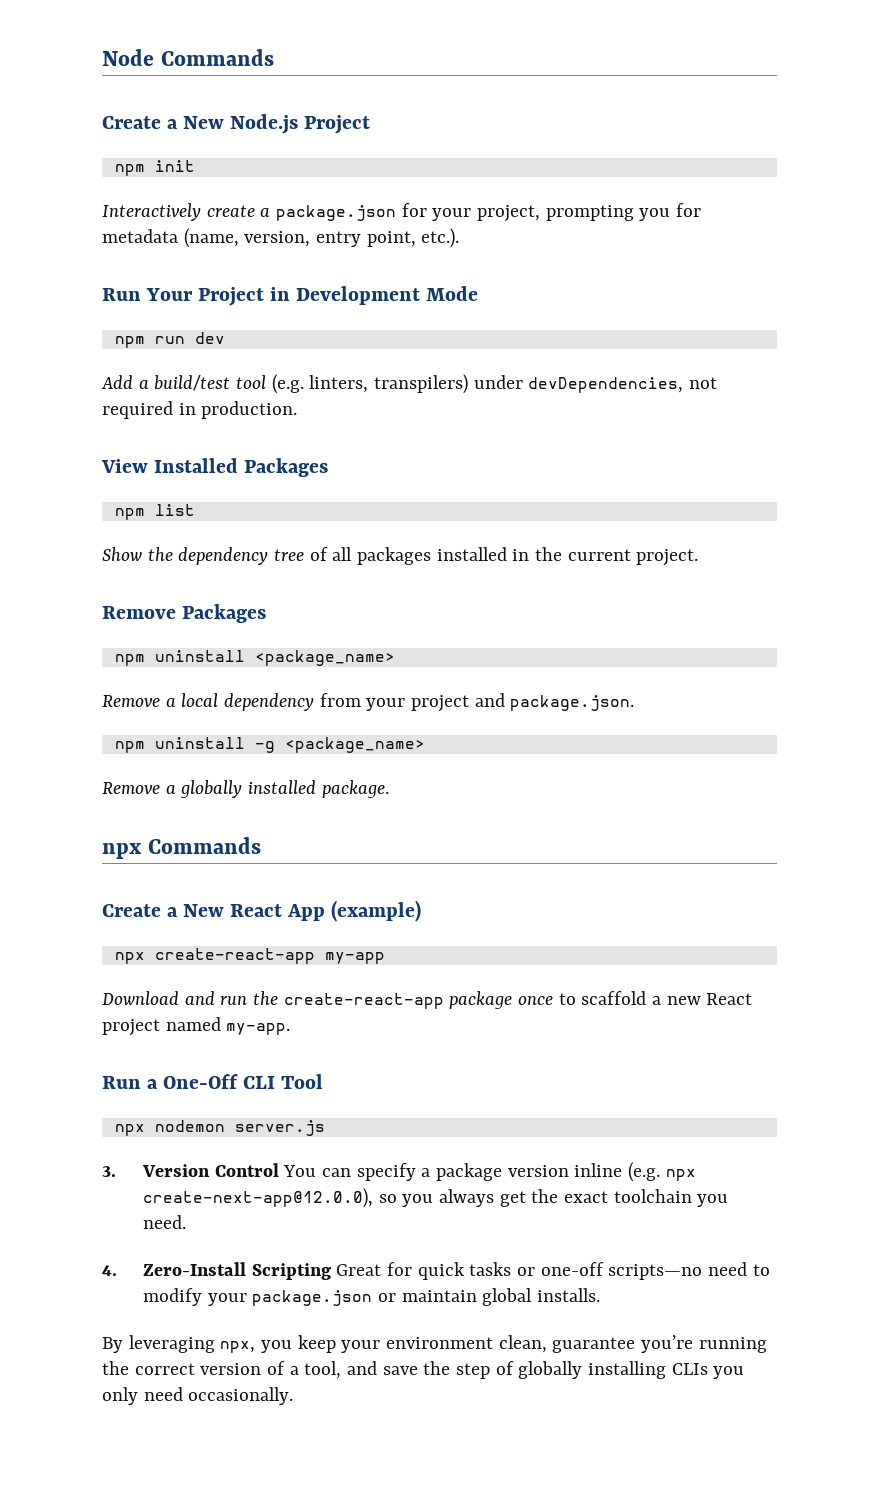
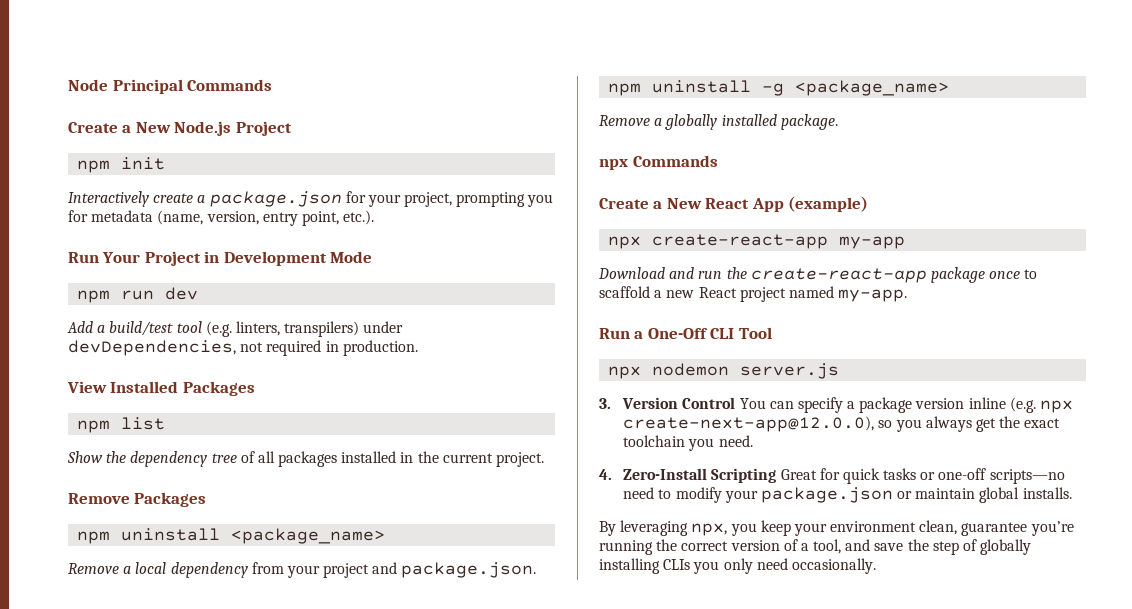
- Node Commands
+ Node Principal Commands

